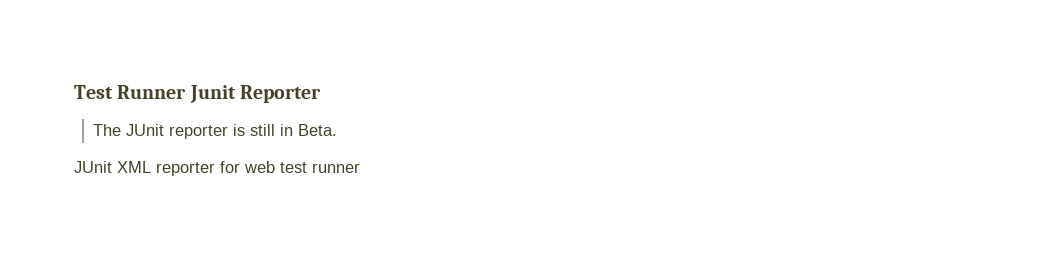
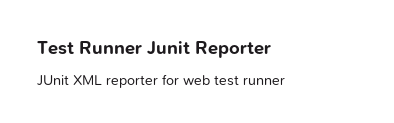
- The JUnit reporter is still in Beta.

